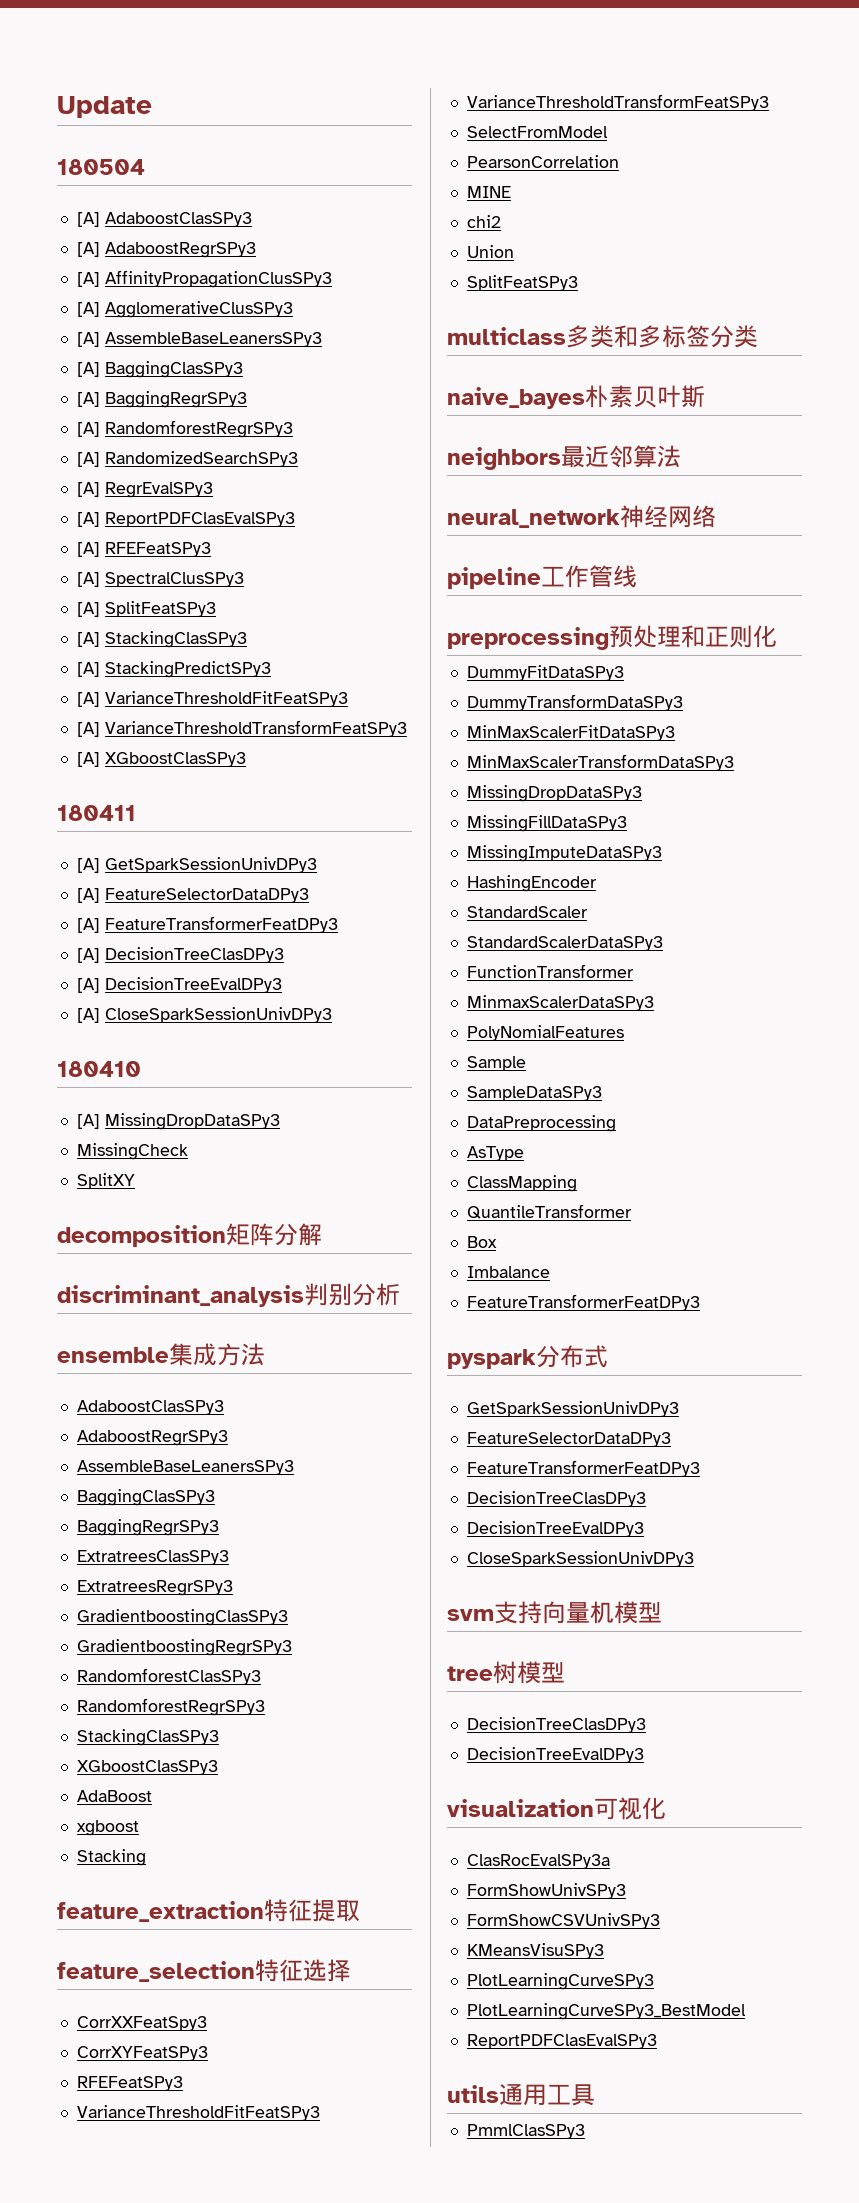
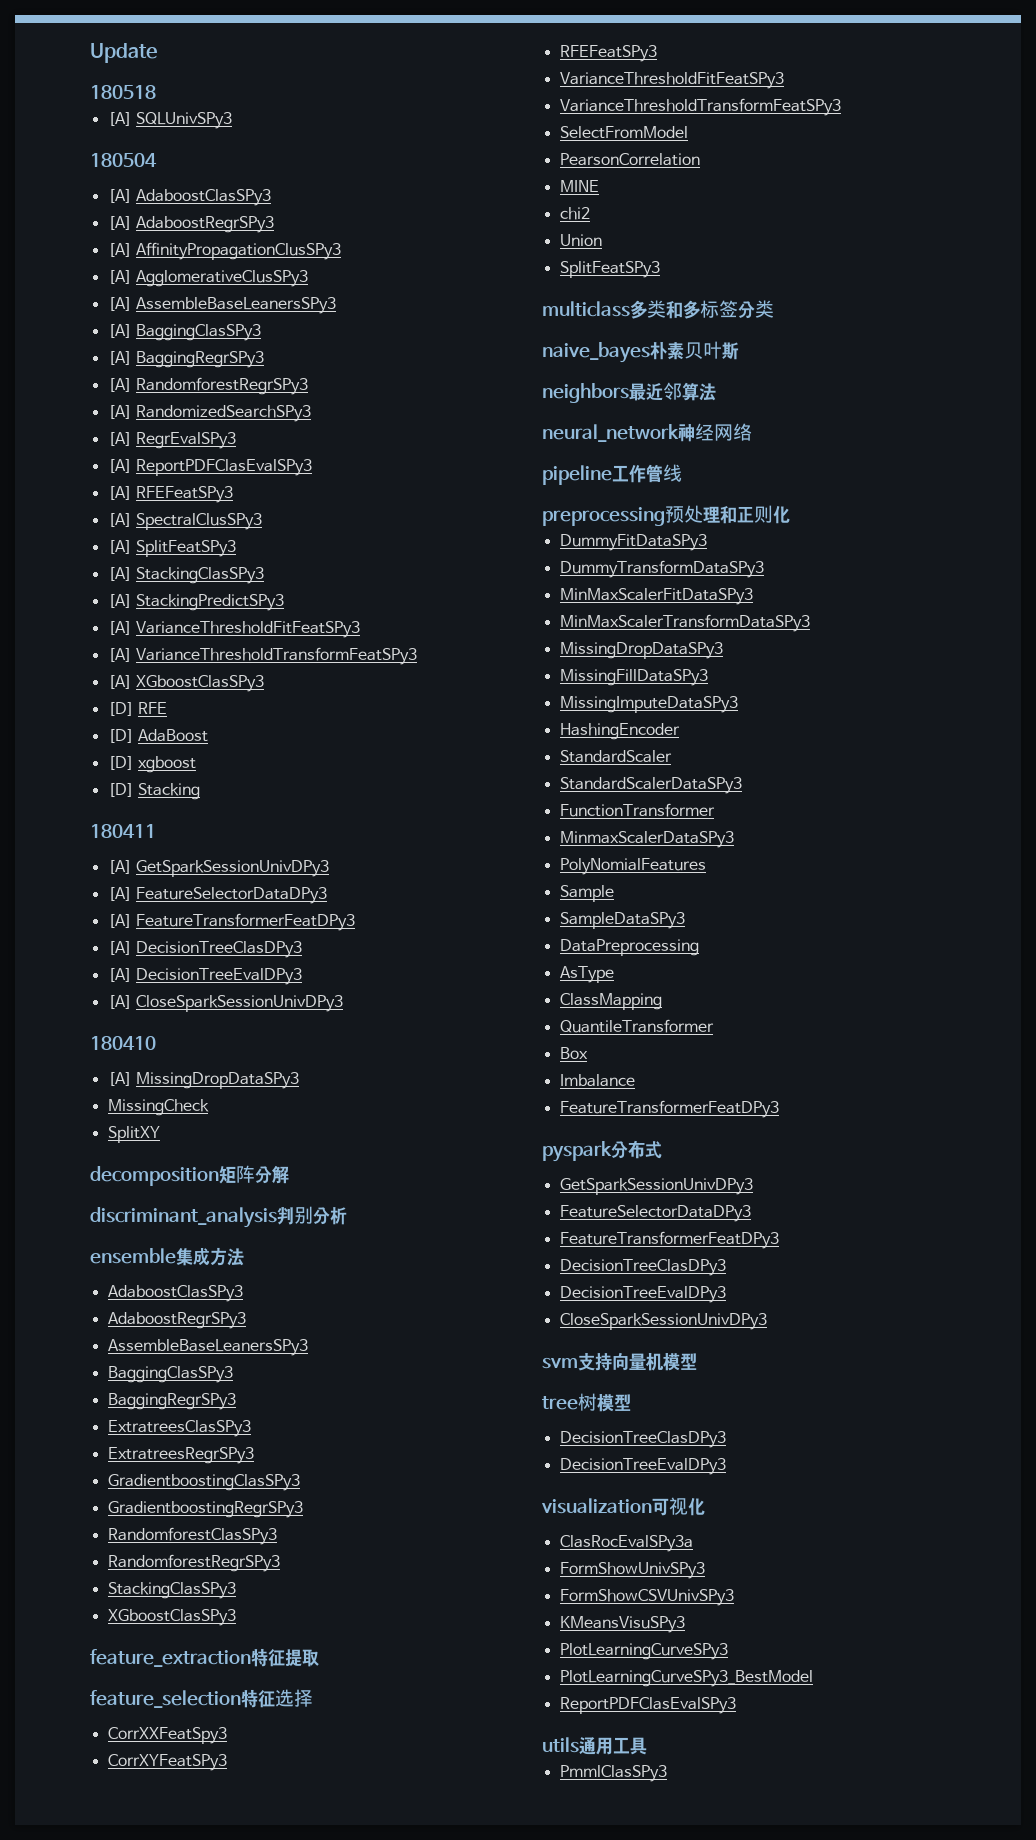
+ 180518
+ [A] SQLUnivSPy3
+ [D] RFE
+ [D] AdaBoost
+ [D] xgboost
+ [D] Stacking
- AdaBoost
- xgboost
- Stacking

